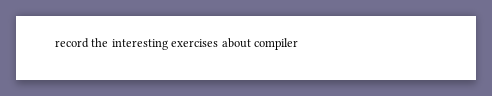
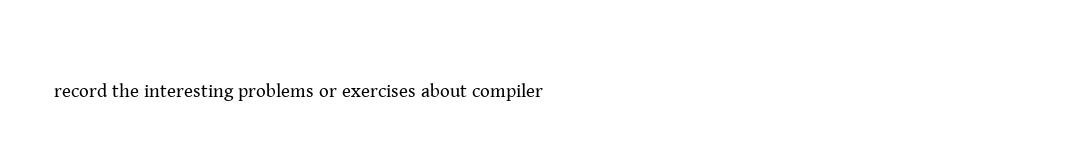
- record the interesting exercises about compiler
+ record the interesting problems or exercises about compiler

